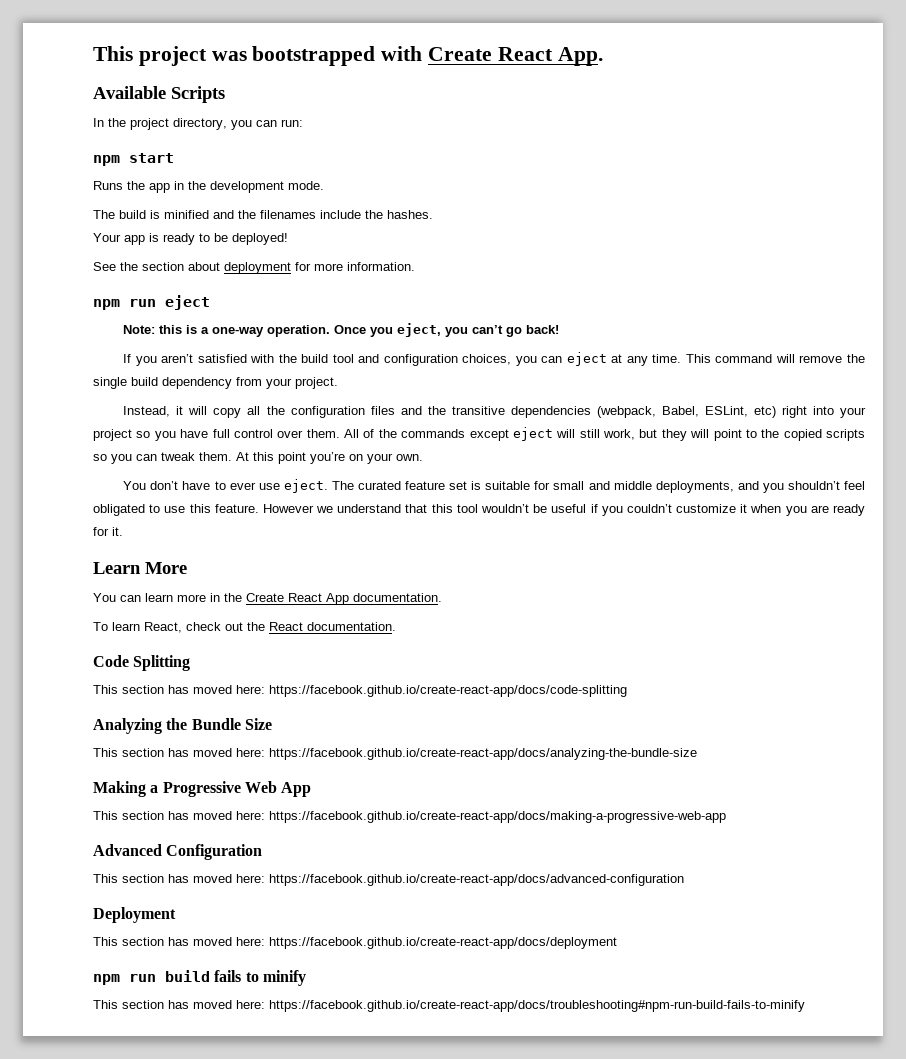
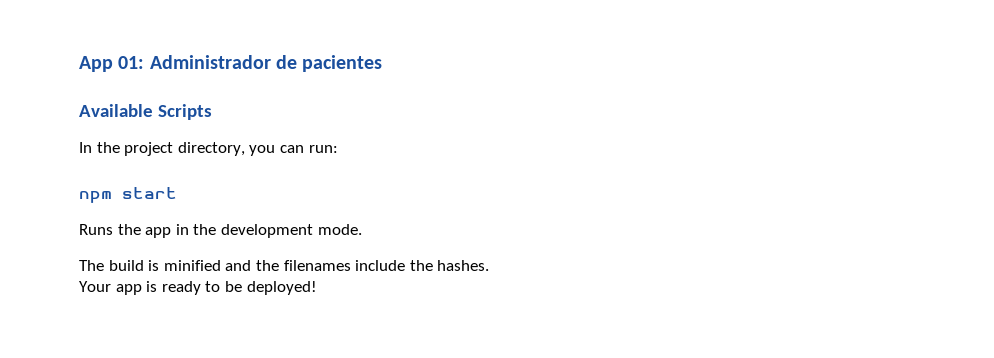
- This project was bootstrapped with Create React App.
+ App 01: Administrador de pacientes
- See the section about deployment for more information.
- npm run eject
- Note: this is a one-way operation. Once you eject, you can’t go back!
- If you aren’t satisfied with the build tool and configuration choices, you can eject at any time. This command will remove the single build dependency from your project.
- Instead, it will copy all the configuration files and the transitive dependencies (webpack, Babel, ESLint, etc) right into your project so you have full control over them. All of the commands except eject will still work, but they will point to the copied scripts so you can tweak them. At this point you’re on your own.
- You don’t have to ever use eject. The curated feature set is suitable for small and middle deployments, and you shouldn’t feel obligated to use this feature. However we understand that this tool wouldn’t be useful if you couldn’t customize it when you are ready for it.
- Learn More
- You can learn more in the Create React App documentation.
- To learn React, check out the React documentation.
- Code Splitting
- This section has moved here: https://facebook.github.io/create-react-app/docs/code-splitting
- Analyzing the Bundle Size
- This section has moved here: https://facebook.github.io/create-react-app/docs/analyzing-the-bundle-size
- Making a Progressive Web App
- This section has moved here: https://facebook.github.io/create-react-app/docs/making-a-progressive-web-app
- Advanced Configuration
- This section has moved here: https://facebook.github.io/create-react-app/docs/advanced-configuration
- Deployment
- This section has moved here: https://facebook.github.io/create-react-app/docs/deployment
- npm run build fails to minify
- This section has moved here: https://facebook.github.io/create-react-app/docs/troubleshooting#npm-run-build-fails-to-minify

